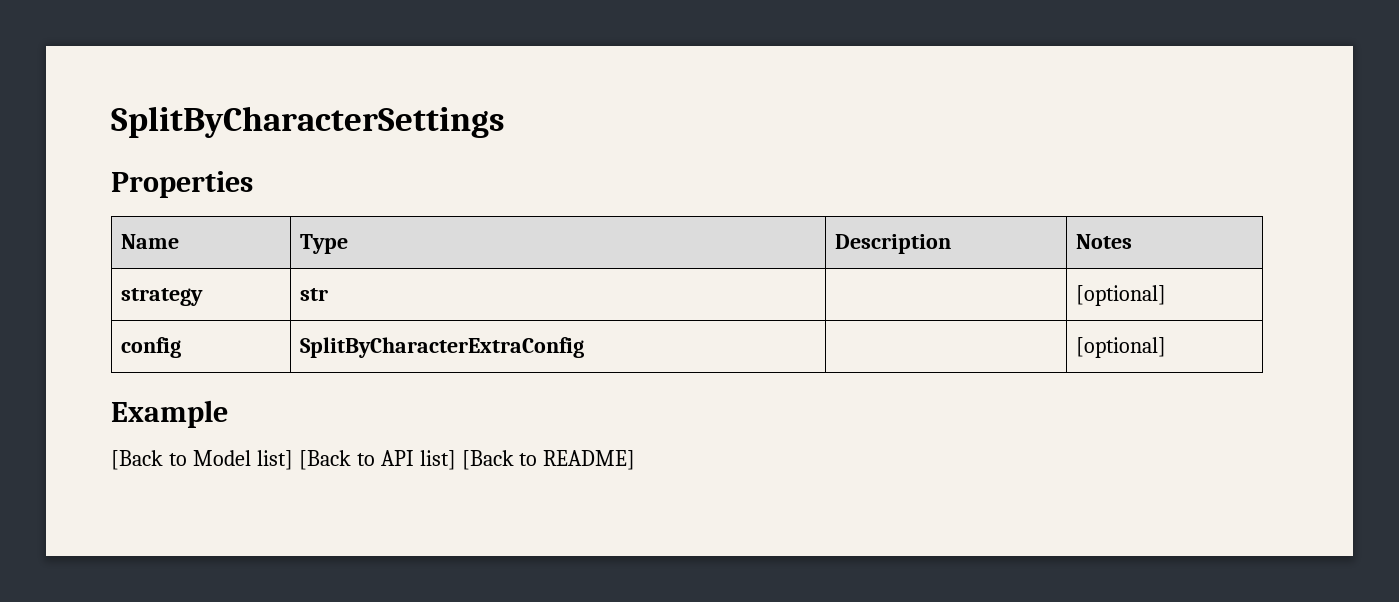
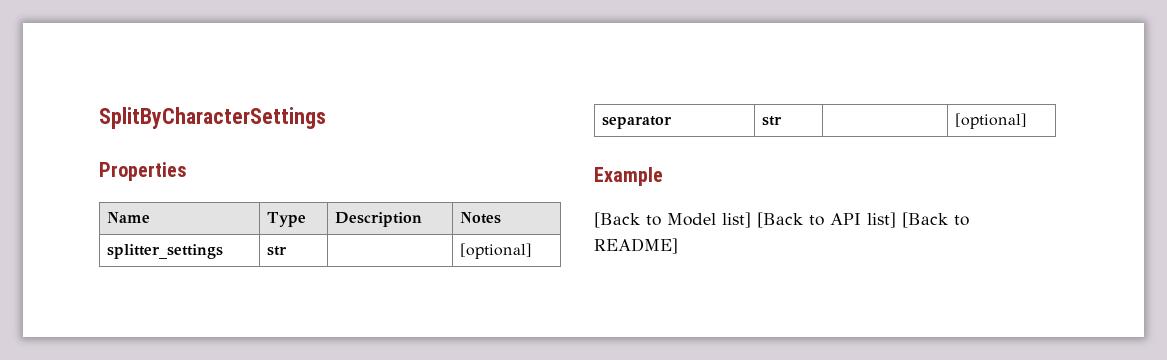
- strategy | str | | [optional]
- config | SplitByCharacterExtraConfig | | [optional]
+ splitter_settings | str | | [optional]
+ separator | str | | [optional]

